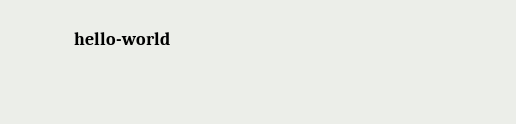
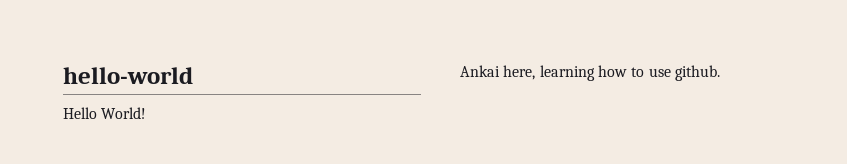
+ Hello World!
+ Ankai here, learning how to use github.

